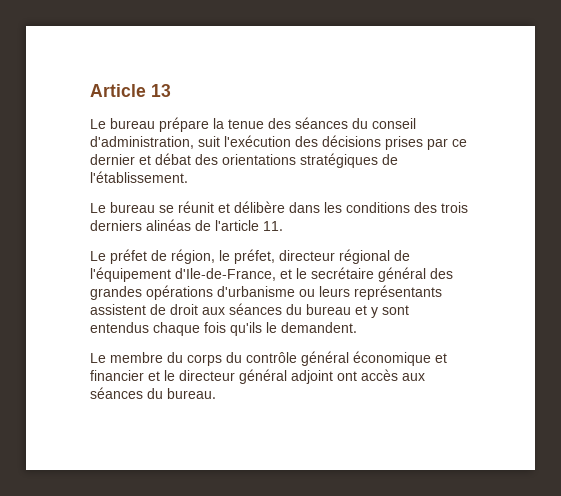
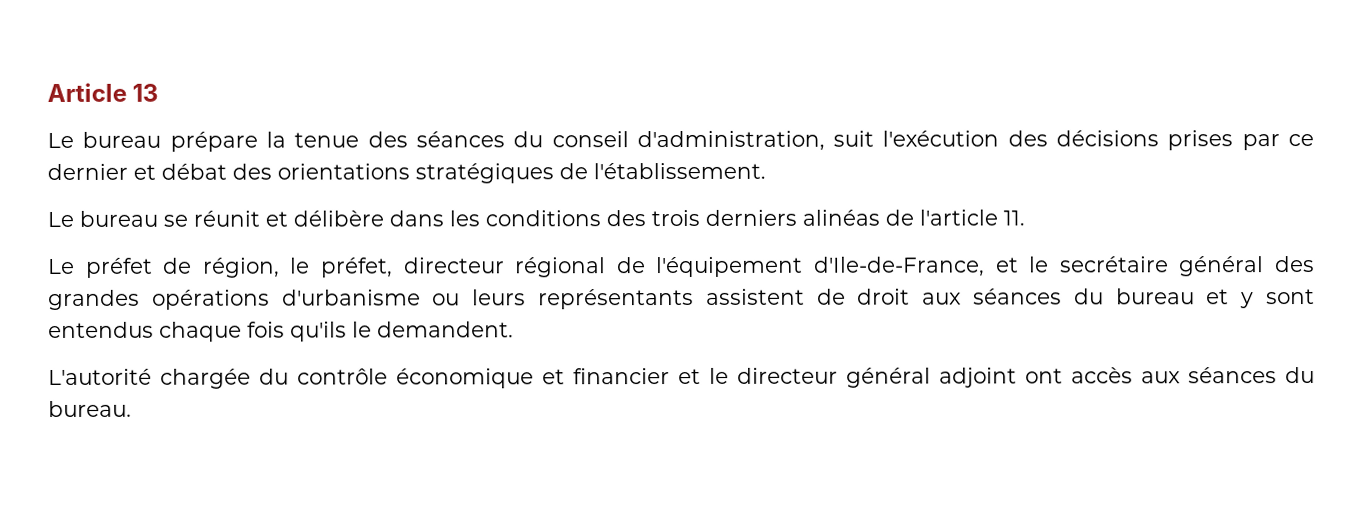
- Le membre du corps du contrôle général économique et financier et le directeur général adjoint ont accès aux séances du bureau.
+ L'autorité chargée du contrôle économique et financier et le directeur général adjoint ont accès aux séances du bureau.

